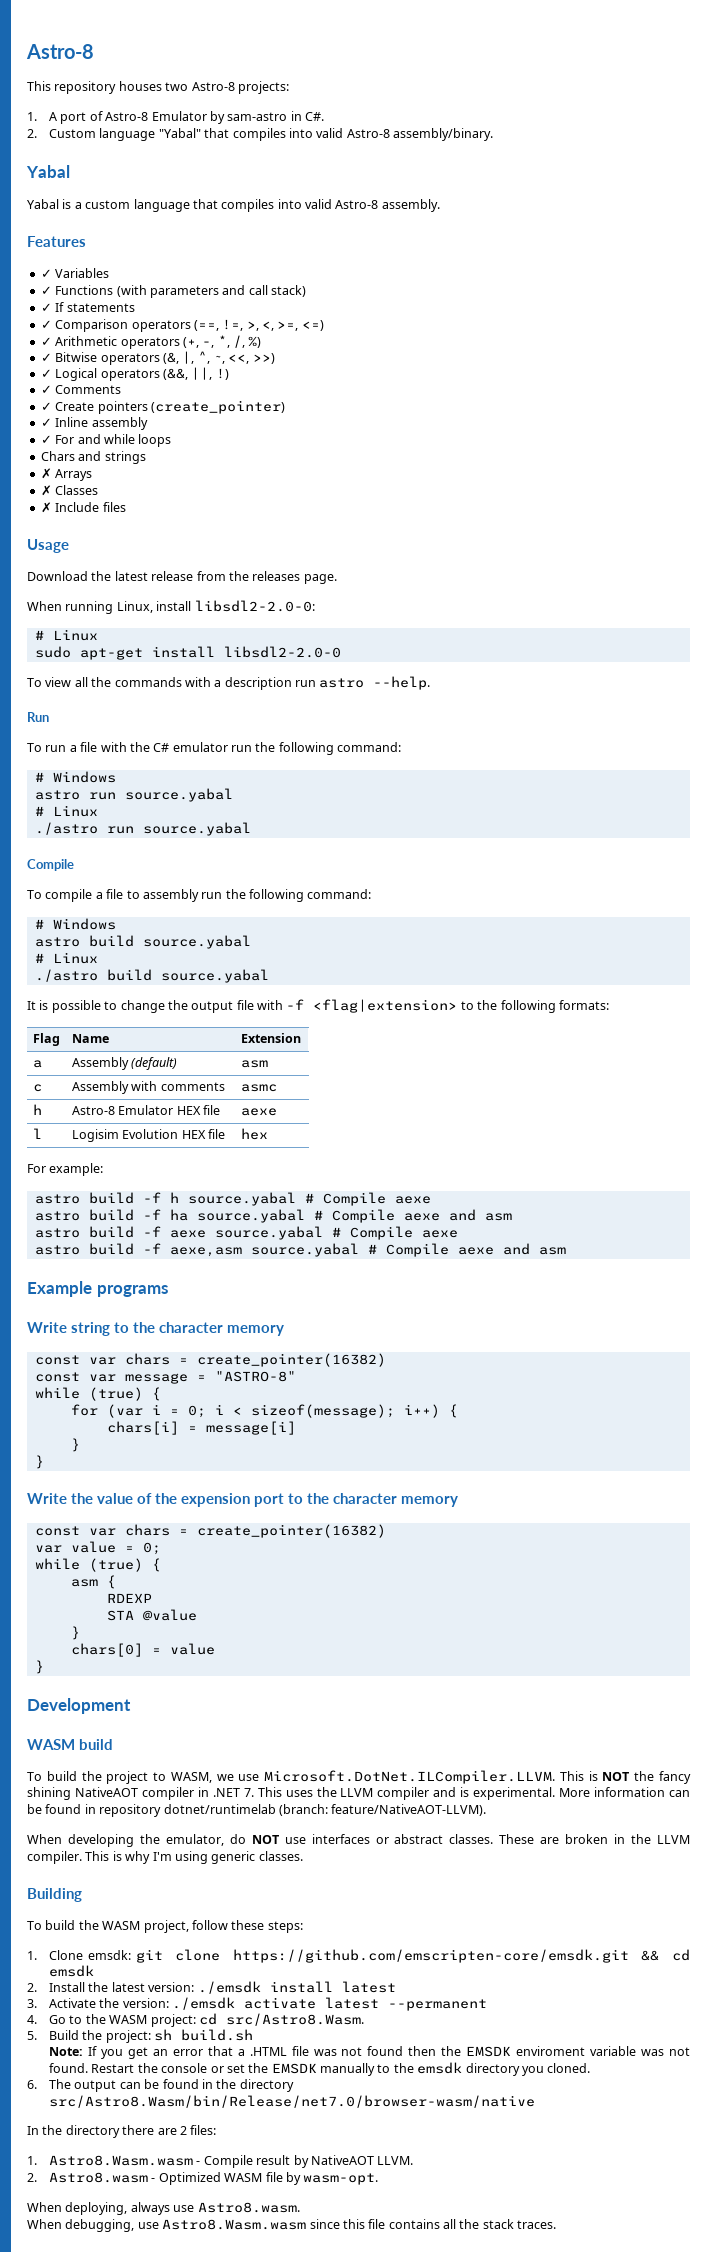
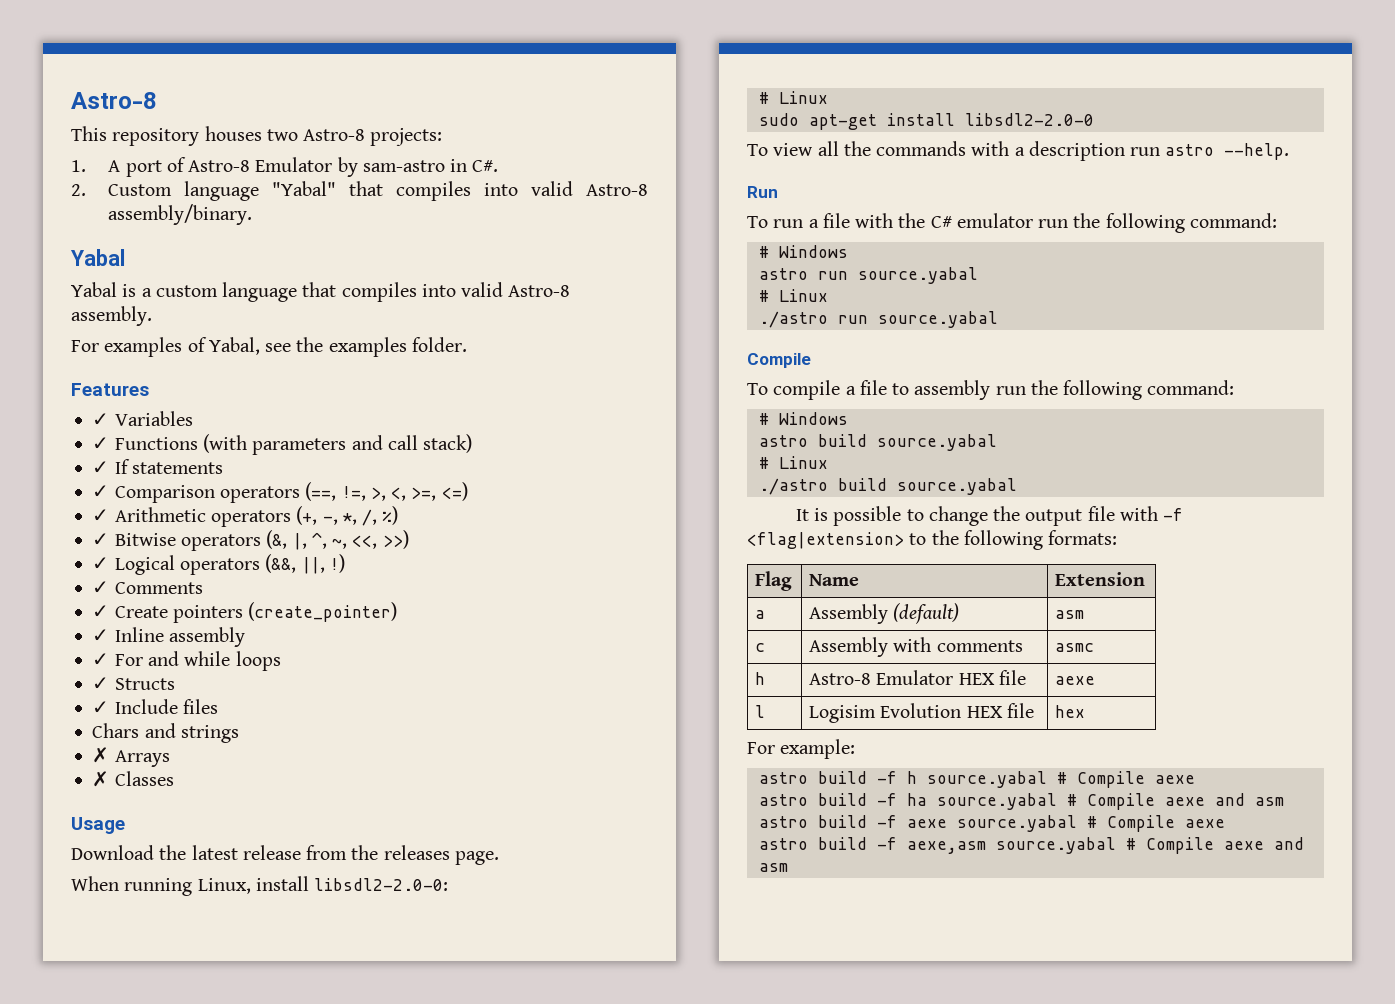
+ For examples of Yabal, see the examples folder.
+ ✓ Structs
+ ✓ Include files
- ✗ Include files
- Example programs
- Write string to the character memory
- const var chars = create_pointer(16382)
- const var message = "ASTRO-8"
- while (true) {
- for (var i = 0; i < sizeof(message); i++) {
- chars[i] = message[i]
- }
- }
- Write the value of the expension port to the character memory
- const var chars = create_pointer(16382)
- var value = 0;
- while (true) {
- asm {
- RDEXP
- STA @value
- }
- chars[0] = value
- }
- Development
- WASM build
- To build the project to WASM, we use Microsoft.DotNet.ILCompiler.LLVM. This is NOT the fancy shining NativeAOT compiler in .NET 7. This uses the LLVM compiler and is experimental. More information can be found in repository dotnet/runtimelab (branch: feature/NativeAOT-LLVM).
- When developing the emulator, do NOT use interfaces or abstract classes. These are broken in the LLVM compiler. This is why I'm using generic classes.
- Building
- To build the WASM project, follow these steps:
- 1. Clone emsdk: git clone https://github.com/emscripten-core/emsdk.git && cd emsdk
- 2. Install the latest version: ./emsdk install latest
- 3. Activate the version: ./emsdk activate latest --permanent
- 4. Go to the WASM project: cd src/Astro8.Wasm.
- 5. Build the project: sh build.sh
- Note: If you get an error that a .HTML file was not found then the EMSDK enviroment variable was not found. Restart the console or set the EMSDK manually to the emsdk directory you cloned.
- 6. The output can be found in the directory src/Astro8.Wasm/bin/Release/net7.0/browser-wasm/native
- In the directory there are 2 files:
- 1. Astro8.Wasm.wasm - Compile result by NativeAOT LLVM.
- 2. Astro8.wasm - Optimized WASM file by wasm-opt.
- When deploying, always use Astro8.wasm.
- When debugging, use Astro8.Wasm.wasm since this file contains all the stack traces.

